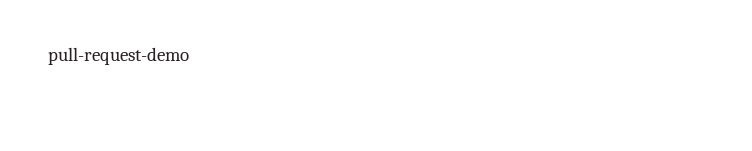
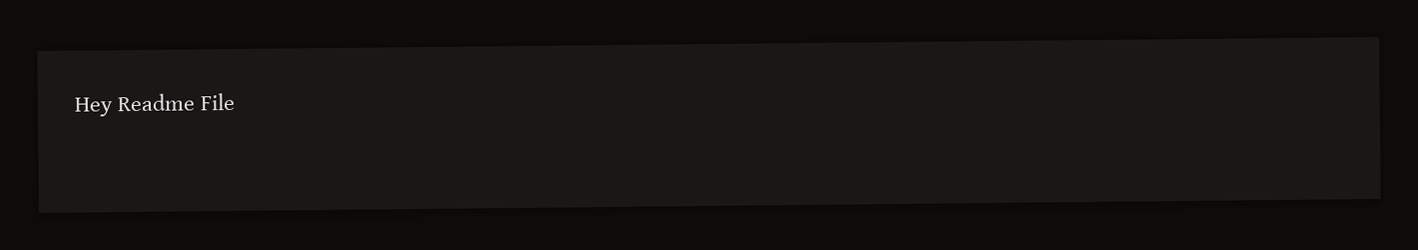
- pull-request-demo
+ Hey Readme File

